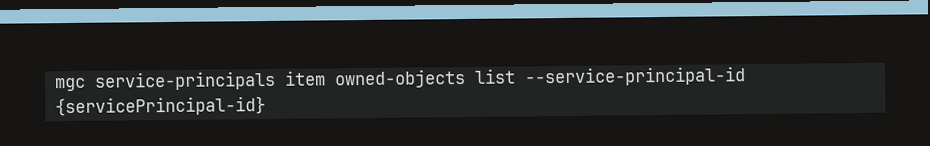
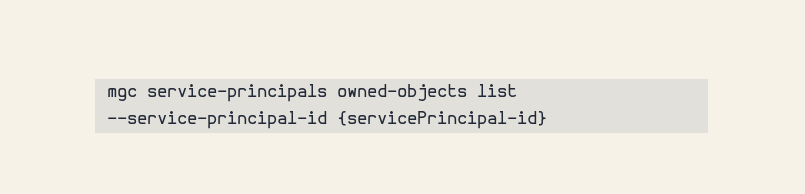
- mgc service-principals item owned-objects list --service-principal-id {servicePrincipal-id}
+ mgc service-principals owned-objects list --service-principal-id {servicePrincipal-id}

